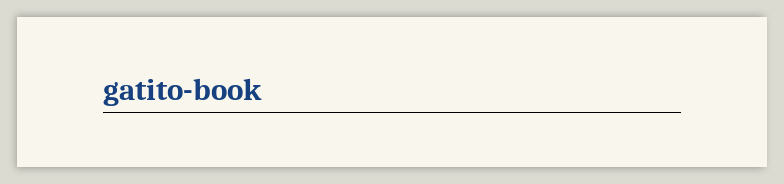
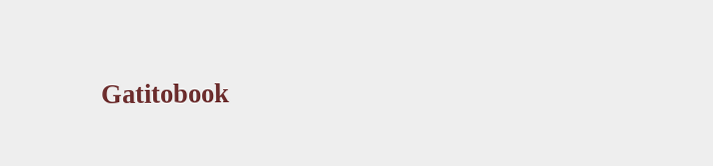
- gatito-book
+ Gatitobook

